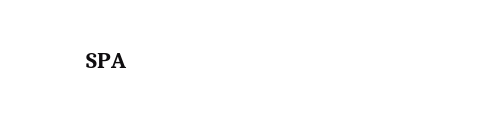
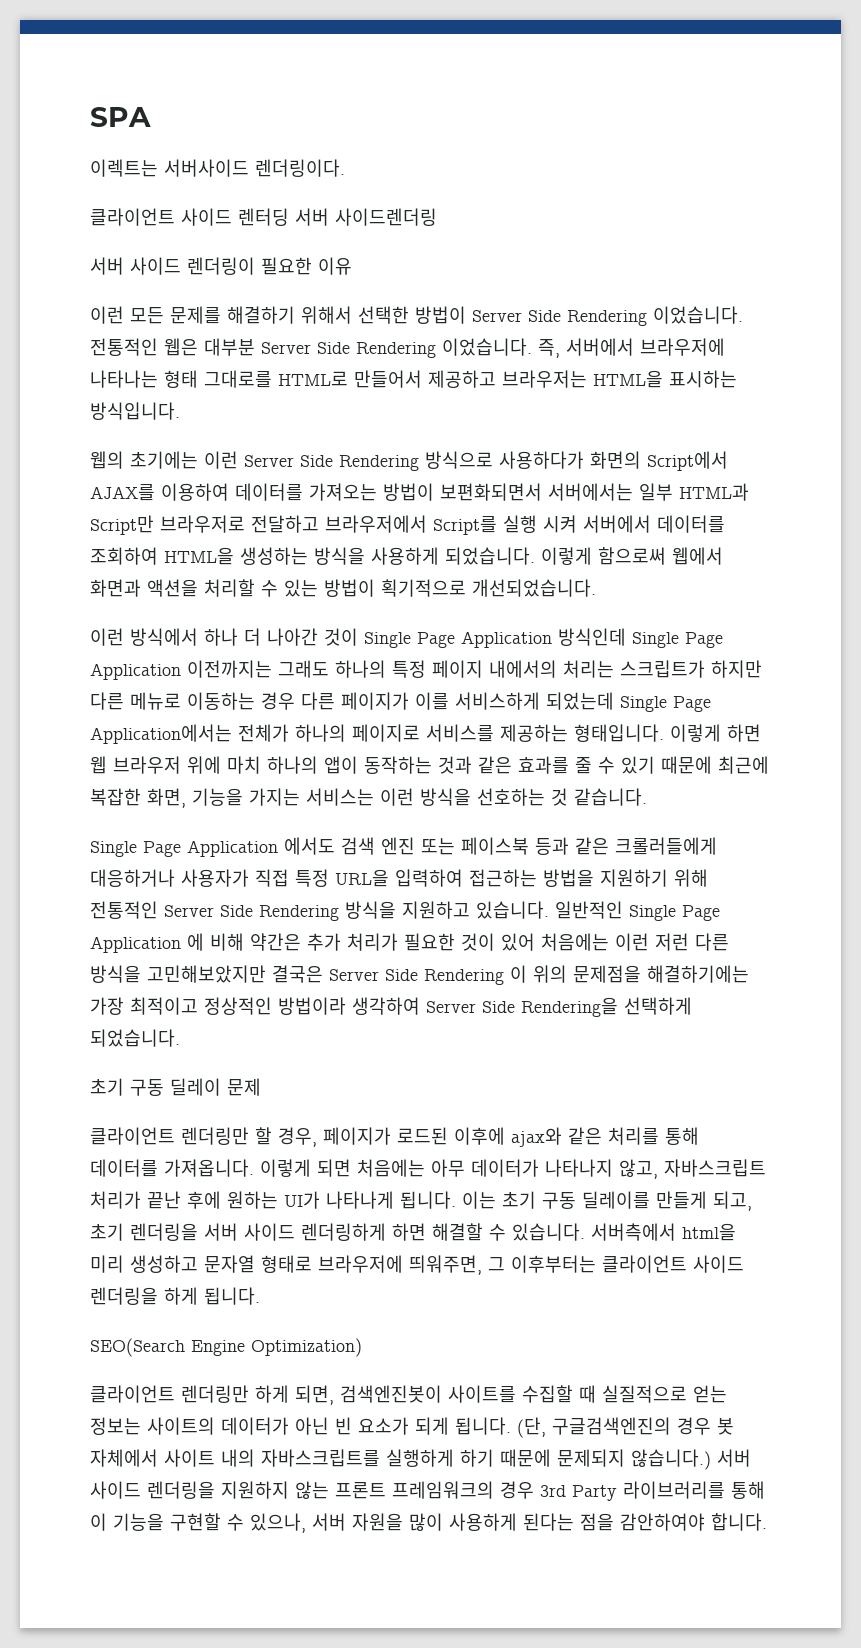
+ 이렉트는 서버사이드 렌더링이다.
+ 클라이언트 사이드 렌터딩 서버 사이드렌더링
+ 서버 사이드 렌더링이 필요한 이유
+ 이런 모든 문제를 해결하기 위해서 선택한 방법이 Server Side Rendering 이었습니다. 전통적인 웹은 대부분 Server Side Rendering 이었습니다. 즉, 서버에서 브라우저에 나타나는 형태 그대로를 HTML로 만들어서 제공하고 브라우저는 HTML을 표시하는 방식입니다.
+ 웹의 초기에는 이런 Server Side Rendering 방식으로 사용하다가 화면의 Script에서 AJAX를 이용하여 데이터를 가져오는 방법이 보편화되면서 서버에서는 일부 HTML과 Script만 브라우저로 전달하고 브라우저에서 Script를 실행 시켜 서버에서 데이터를 조회하여 HTML을 생성하는 방식을 사용하게 되었습니다. 이렇게 함으로써 웹에서 화면과 액션을 처리할 수 있는 방법이 획기적으로 개선되었습니다.
+ 이런 방식에서 하나 더 나아간 것이 Single Page Application 방식인데 Single Page Application 이전까지는 그래도 하나의 특정 페이지 내에서의 처리는 스크립트가 하지만 다른 메뉴로 이동하는 경우 다른 페이지가 이를 서비스하게 되었는데 Single Page Application에서는 전체가 하나의 페이지로 서비스를 제공하는 형태입니다. 이렇게 하면 웹 브라우저 위에 마치 하나의 앱이 동작하는 것과 같은 효과를 줄 수 있기 때문에 최근에 복잡한 화면, 기능을 가지는 서비스는 이런 방식을 선호하는 것 같습니다.
+ Single Page Application 에서도 검색 엔진 또는 페이스북 등과 같은 크롤러들에게 대응하거나 사용자가 직접 특정 URL을 입력하여 접근하는 방법을 지원하기 위해 전통적인 Server Side Rendering 방식을 지원하고 있습니다. 일반적인 Single Page Application 에 비해 약간은 추가 처리가 필요한 것이 있어 처음에는 이런 저런 다른 방식을 고민해보았지만 결국은 Server Side Rendering 이 위의 문제점을 해결하기에는 가장 최적이고 정상적인 방법이라 생각하여 Server Side Rendering을 선택하게 되었습니다.
+ 초기 구동 딜레이 문제
+ 클라이언트 렌더링만 할 경우, 페이지가 로드된 이후에 ajax와 같은 처리를 통해 데이터를 가져옵니다. 이렇게 되면 처음에는 아무 데이터가 나타나지 않고, 자바스크립트 처리가 끝난 후에 원하는 UI가 나타나게 됩니다. 이는 초기 구동 딜레이를 만들게 되고, 초기 렌더링을 서버 사이드 렌더링하게 하면 해결할 수 있습니다. 서버측에서 html을 미리 생성하고 문자열 형태로 브라우저에 띄워주면, 그 이후부터는 클라이언트 사이드 렌더링을 하게 됩니다.
+ SEO(Search Engine Optimization)
+ 클라이언트 렌더링만 하게 되면, 검색엔진봇이 사이트를 수집할 때 실질적으로 얻는 정보는 사이트의 데이터가 아닌 빈 요소가 되게 됩니다. (단, 구글검색엔진의 경우 봇 자체에서 사이트 내의 자바스크립트를 실행하게 하기 때문에 문제되지 않습니다.) 서버 사이드 렌더링을 지원하지 않는 프론트 프레임워크의 경우 3rd Party 라이브러리를 통해 이 기능을 구현할 수 있으나, 서버 자원을 많이 사용하게 된다는 점을 감안하여야 합니다.

